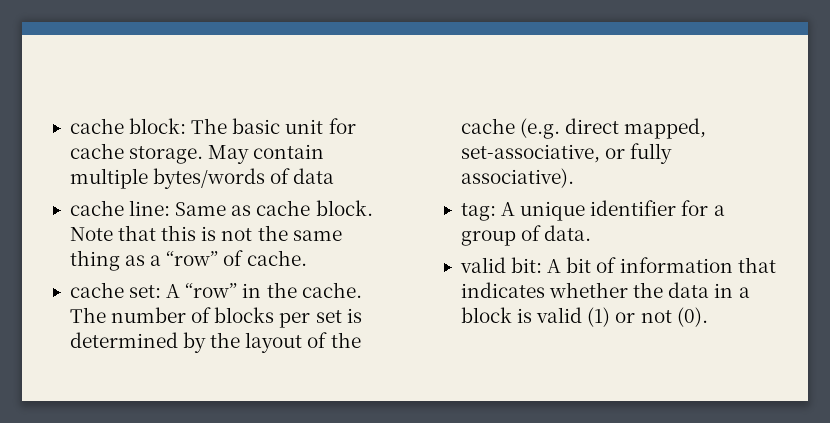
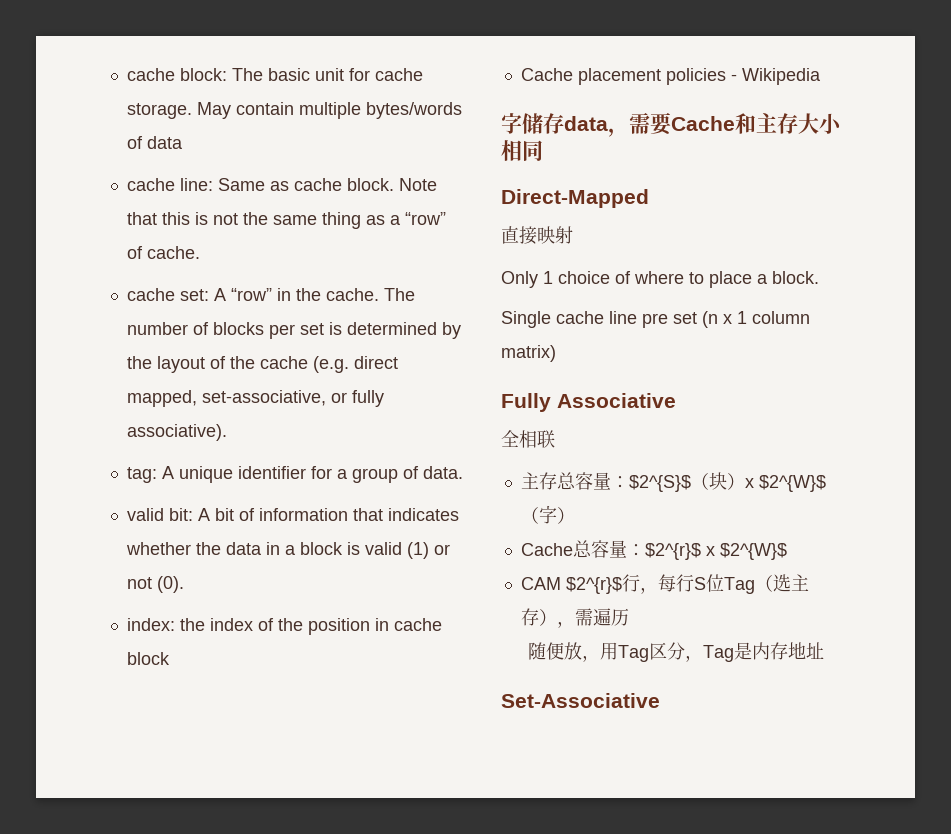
+ index: the index of the position in cache block
+ Cache placement policies - Wikipedia
+ 字储存data，需要Cache和主存大小相同
+ Direct-Mapped
+ 直接映射
+ Only 1 choice of where to place a block.
+ Single cache line pre set (n x 1 column matrix)
+ Fully Associative
+ 全相联
+ 主存总容量：$2^{S}$（块）x $2^{W}$（字）
+ Cache总容量：$2^{r}$ x $2^{W}$
+ CAM $2^{r}$行，每行S位Tag（选主存），需遍历
+ 随便放，用Tag区分，Tag是内存地址
+ Set-Associative

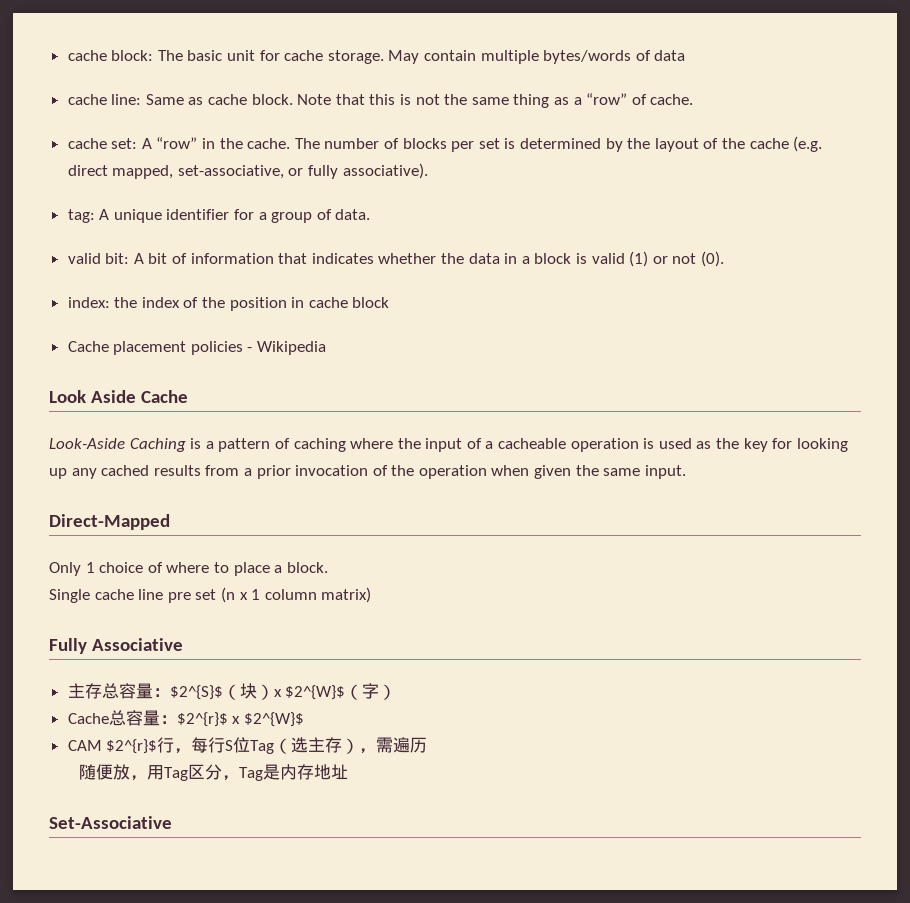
- 字储存data，需要Cache和主存大小相同
+ Look Aside Cache
+ Look-Aside Caching is a pattern of caching where the input of a cacheable operation is used as the key for looking up any cached results from a prior invocation of the operation when given the same input.
- 直接映射
- 全相联

